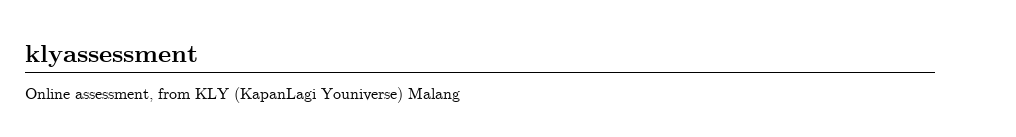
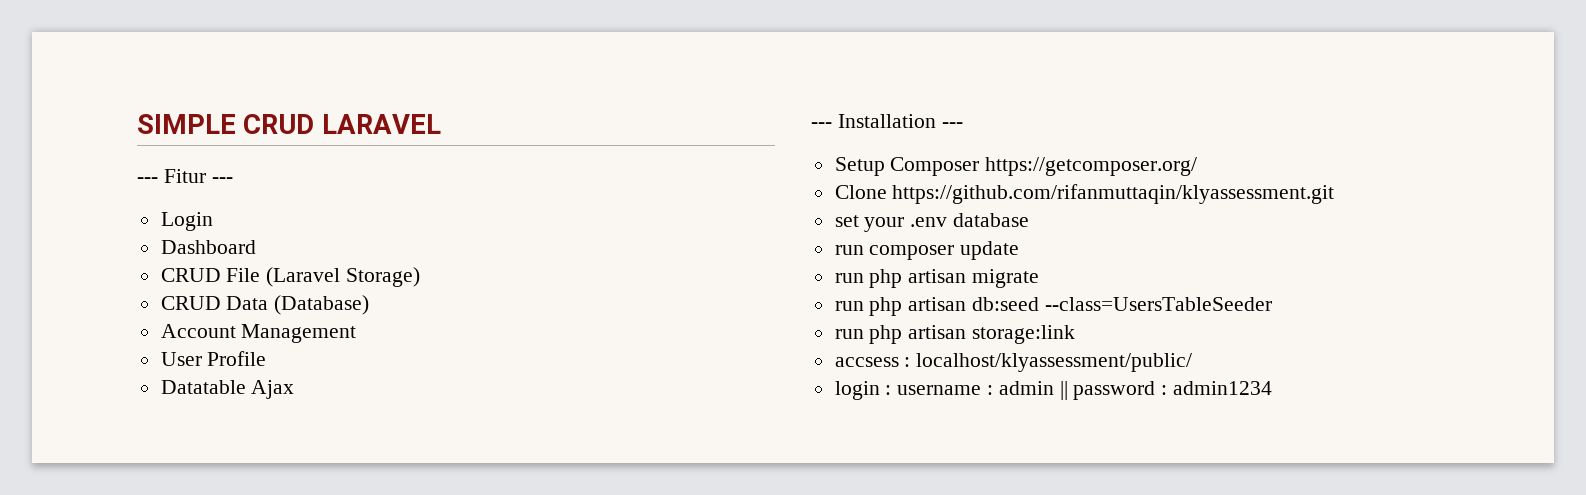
- klyassessment
- Online assessment, from KLY (KapanLagi Youniverse) Malang
+ SIMPLE CRUD LARAVEL
+ --- Fitur ---
+ Login
+ Dashboard
+ CRUD File (Laravel Storage)
+ CRUD Data (Database)
+ Account Management
+ User Profile
+ Datatable Ajax
+ --- Installation ---
+ Setup Composer https://getcomposer.org/
+ Clone https://github.com/rifanmuttaqin/klyassessment.git
+ set your .env database
+ run composer update
+ run php artisan migrate
+ run php artisan db:seed --class=UsersTableSeeder
+ run php artisan storage:link
+ accsess : localhost/klyassessment/public/
+ login : username : admin || password : admin1234

